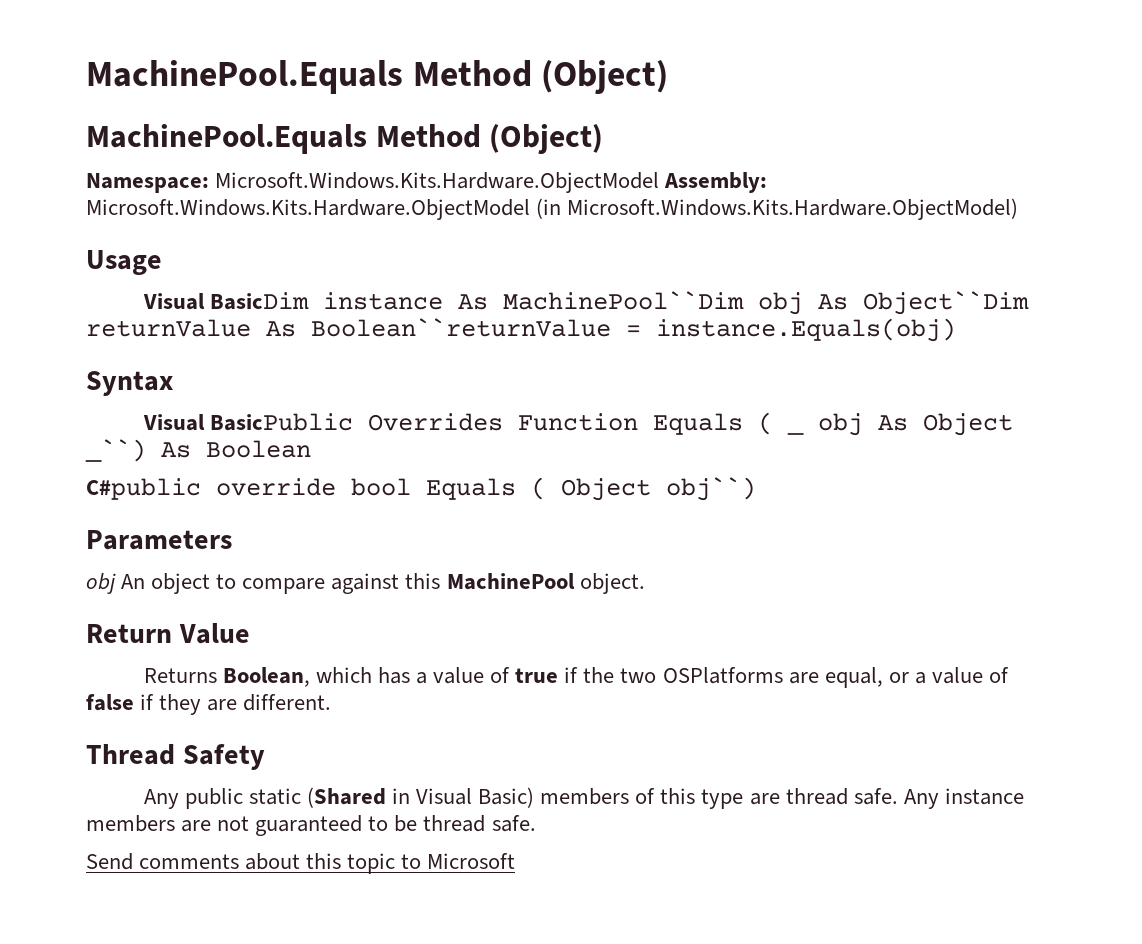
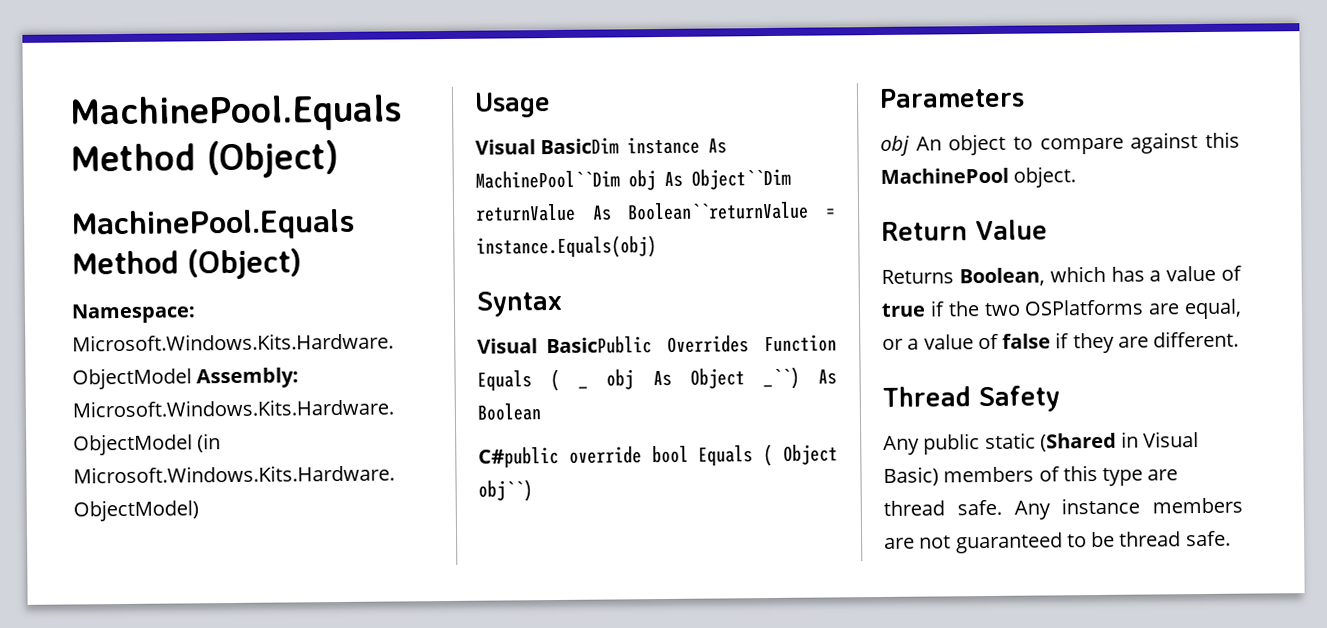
- Send comments about this topic to Microsoft

